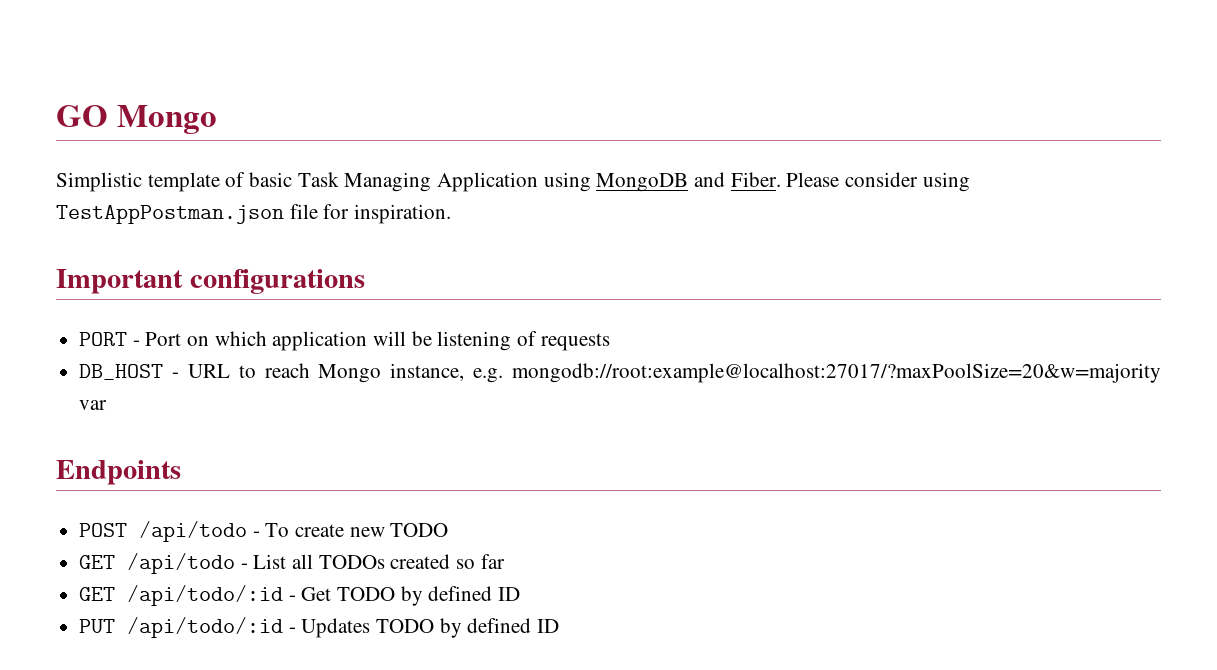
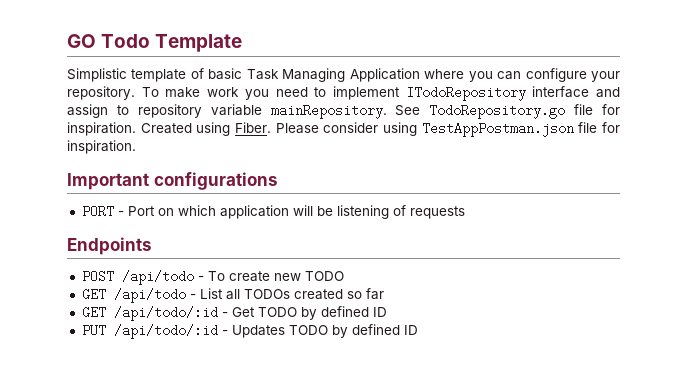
- GO Mongo
+ GO Todo Template
- Simplistic template of basic Task Managing Application using MongoDB and Fiber.
+ Simplistic template of basic Task Managing Application where you can configure your repository. To make work you need to implement ITodoRepository interface and assign to repository variable mainRepository. See TodoRepository.go file for inspiration. Created using Fiber.
- DB_HOST - URL to reach Mongo instance, e.g. mongodb://root:example@localhost:27017/?maxPoolSize=20&w=majority var

